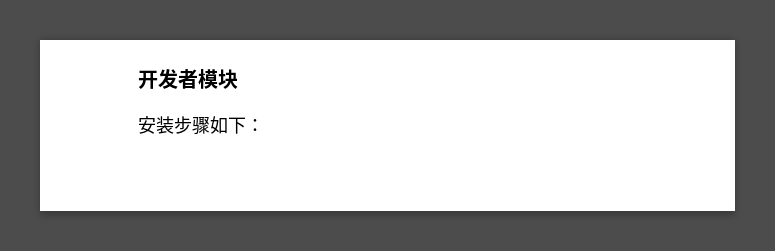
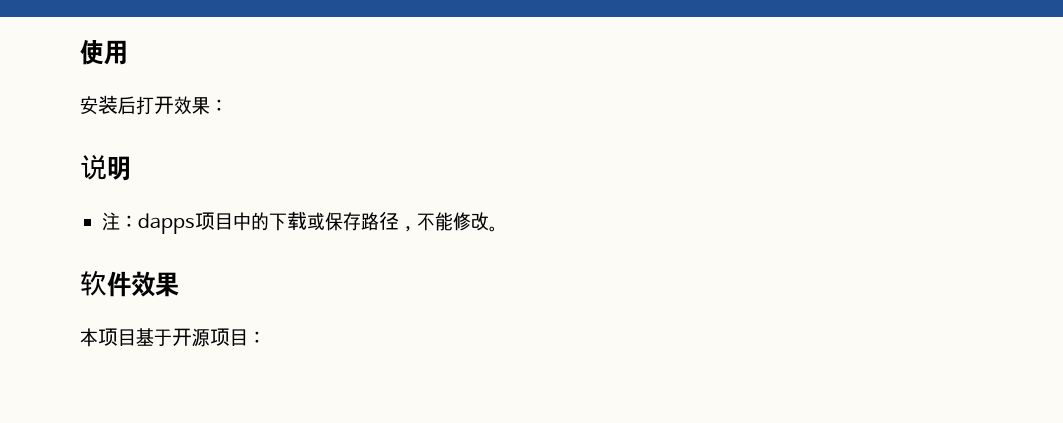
- 开发者模块
+ 使用
- 安装步骤如下：
+ 安装后打开效果：
+ 说明
+ 注：dapps项目中的下载或保存路径，不能修改。
+ 软件效果
+ 本项目基于开源项目：

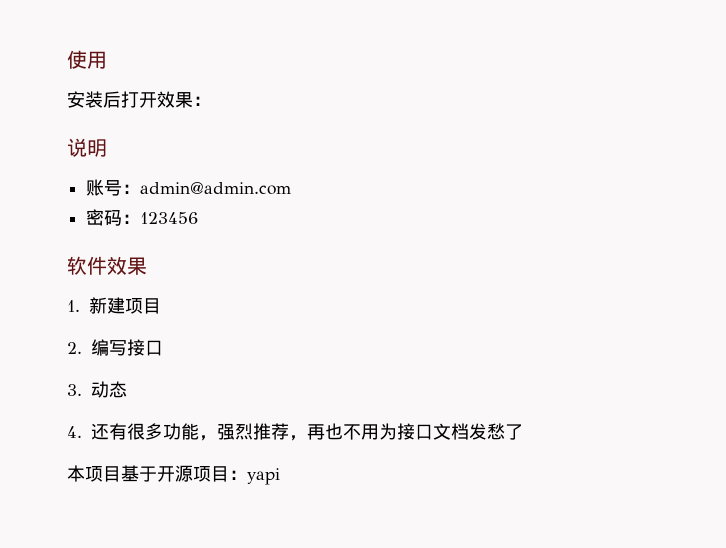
- 注：dapps项目中的下载或保存路径，不能修改。
+ 账号：admin@admin.com
+ 密码：123456
  软件效果
+ 1.新建项目
+ 2.编写接口
+ 3.动态
+ 4.还有很多功能，强烈推荐，再也不用为接口文档发愁了
- 本项目基于开源项目：
+ 本项目基于开源项目：yapi

